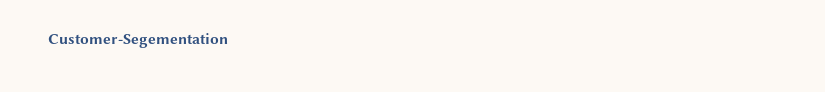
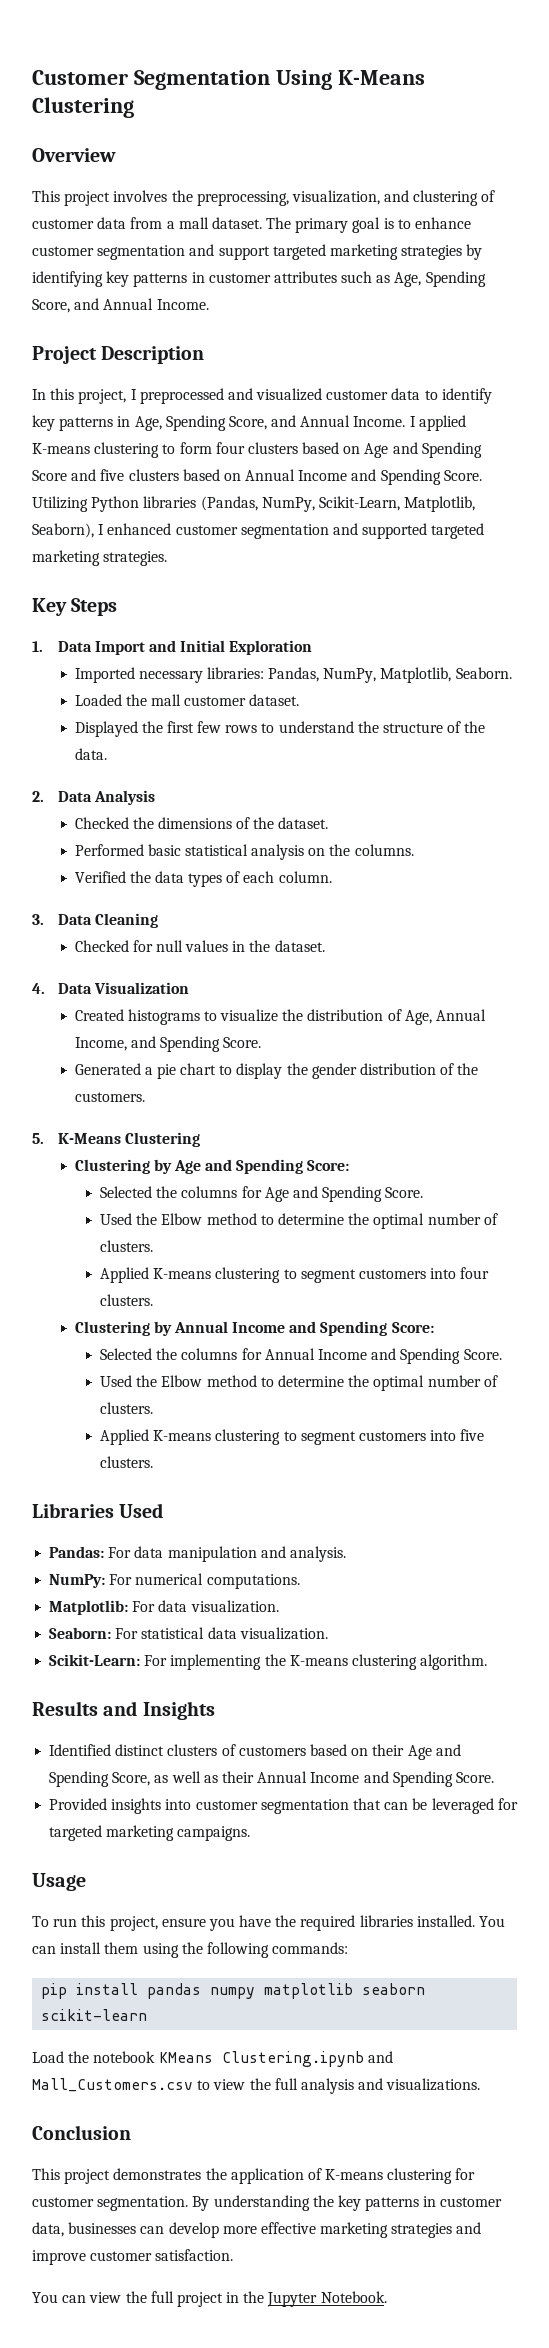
- Customer-Segementation
+ Customer Segmentation Using K-Means Clustering
+ Overview
+ This project involves the preprocessing, visualization, and clustering of customer data from a mall dataset. The primary goal is to enhance customer segmentation and support targeted marketing strategies by identifying key patterns in customer attributes such as Age, Spending Score, and Annual Income.
+ Project Description
+ In this project, I preprocessed and visualized customer data to identify key patterns in Age, Spending Score, and Annual Income. I applied K-means clustering to form four clusters based on Age and Spending Score and five clusters based on Annual Income and Spending Score. Utilizing Python libraries (Pandas, NumPy, Scikit-Learn, Matplotlib, Seaborn), I enhanced customer segmentation and supported targeted marketing strategies.
+ Key Steps
+ 1. Data Import and Initial Exploration
+ Imported necessary libraries: Pandas, NumPy, Matplotlib, Seaborn.
+ Loaded the mall customer dataset.
+ Displayed the first few rows to understand the structure of the data.
+ 2. Data Analysis
+ Checked the dimensions of the dataset.
+ Performed basic statistical analysis on the columns.
+ Verified the data types of each column.
+ 3. Data Cleaning
+ Checked for null values in the dataset.
+ 4. Data Visualization
+ Created histograms to visualize the distribution of Age, Annual Income, and Spending Score.
+ Generated a pie chart to display the gender distribution of the customers.
+ 5. K-Means Clustering
+ Clustering by Age and Spending Score:
+ Selected the columns for Age and Spending Score.
+ Used the Elbow method to determine the optimal number of clusters.
+ Applied K-means clustering to segment customers into four clusters.
+ Clustering by Annual Income and Spending Score:
+ Selected the columns for Annual Income and Spending Score.
+ Used the Elbow method to determine the optimal number of clusters.
+ Applied K-means clustering to segment customers into five clusters.
+ Libraries Used
+ Pandas: For data manipulation and analysis.
+ NumPy: For numerical computations.
+ Matplotlib: For data visualization.
+ Seaborn: For statistical data visualization.
+ Scikit-Learn: For implementing the K-means clustering algorithm.
+ Results and Insights
+ Identified distinct clusters of customers based on their Age and Spending Score, as well as their Annual Income and Spending Score.
+ Provided insights into customer segmentation that can be leveraged for targeted marketing campaigns.
+ Usage
+ To run this project, ensure you have the required libraries installed. You can install them using the following commands:
+ pip install pandas numpy matplotlib seaborn scikit-learn
+ Load the notebook KMeans Clustering.ipynb and Mall_Customers.csv to view the full analysis and visualizations.
+ Conclusion
+ This project demonstrates the application of K-means clustering for customer segmentation. By understanding the key patterns in customer data, businesses can develop more effective marketing strategies and improve customer satisfaction.
+ You can view the full project in the Jupyter Notebook.

